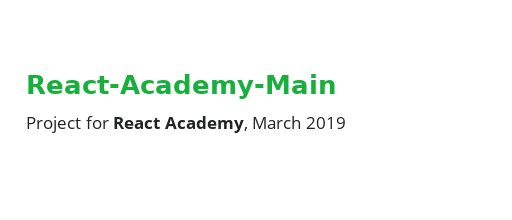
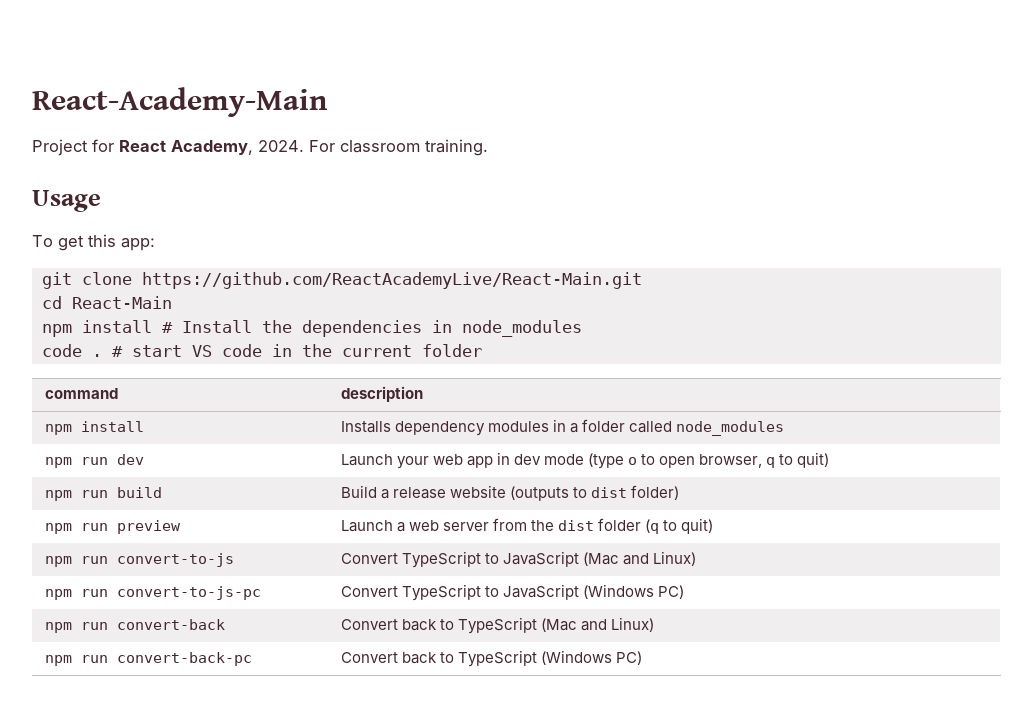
- Project for React Academy, March 2019
+ Project for React Academy, 2024. For classroom training.
+ Usage
+ To get this app:
+ git clone https://github.com/ReactAcademyLive/React-Main.git
+ cd React-Main
+ npm install # Install the dependencies in node_modules
+ code . # start VS code in the current folder
+ command | description
+ npm install | Installs dependency modules in a folder called node_modules
+ npm run dev | Launch your web app in dev mode (type o to open browser, q to quit)
+ npm run build | Build a release website (outputs to dist folder)
+ npm run preview | Launch a web server from the dist folder (q to quit)
+ npm run convert-to-js | Convert TypeScript to JavaScript (Mac and Linux)
+ npm run convert-to-js-pc | Convert TypeScript to JavaScript (Windows PC)
+ npm run convert-back | Convert back to TypeScript (Mac and Linux)
+ npm run convert-back-pc | Convert back to TypeScript (Windows PC)

